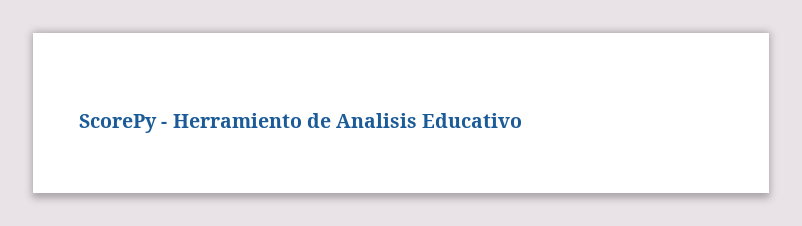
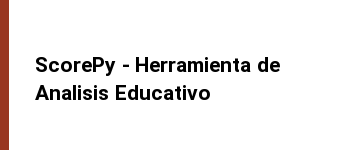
- ScorePy - Herramiento de Analisis Educativo
+ ScorePy - Herramienta de Analisis Educativo

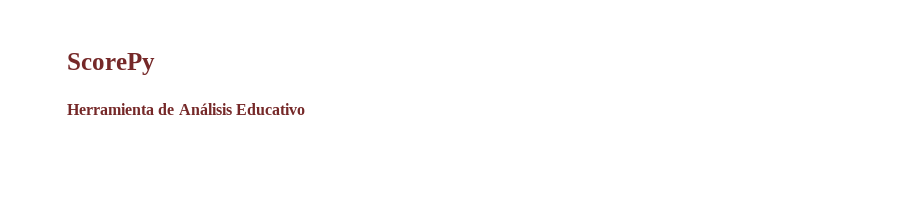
- ScorePy - Herramienta de Analisis Educativo
+ ScorePy
+ Herramienta de Análisis Educativo

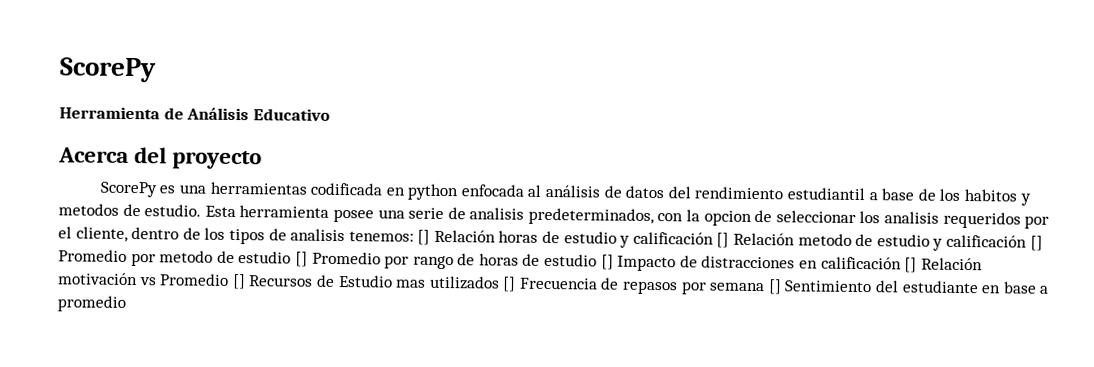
+ Acerca del proyecto
+ ScorePy es una herramientas codificada en python enfocada al análisis de datos del rendimiento estudiantil a base de los habitos y metodos de estudio. Esta herramienta posee una serie de analisis predeterminados, con la opcion de seleccionar los analisis requeridos por el cliente, dentro de los tipos de analisis tenemos: [] Relación horas de estudio y calificación [] Relación metodo de estudio y calificación [] Promedio por metodo de estudio [] Promedio por rango de horas de estudio [] Impacto de distracciones en calificación [] Relación motivación vs Promedio [] Recursos de Estudio mas utilizados [] Frecuencia de repasos por semana [] Sentimiento del estudiante en base a promedio

